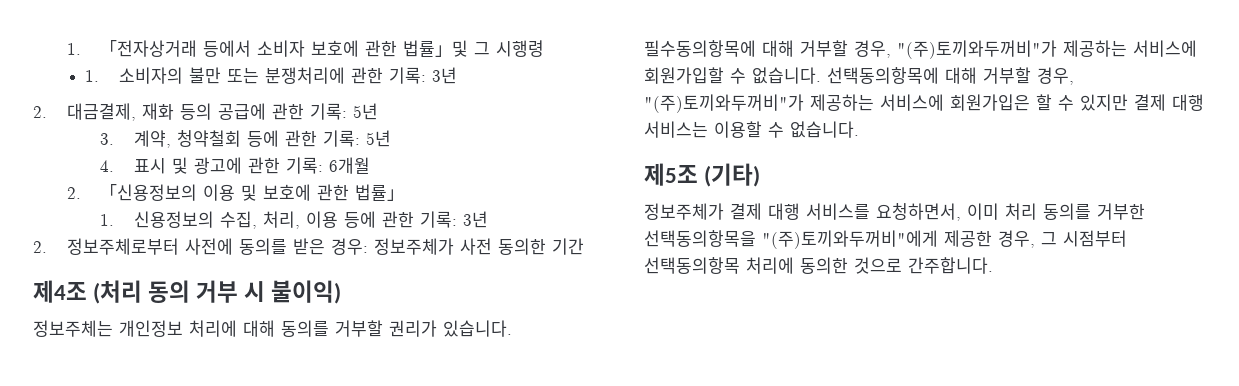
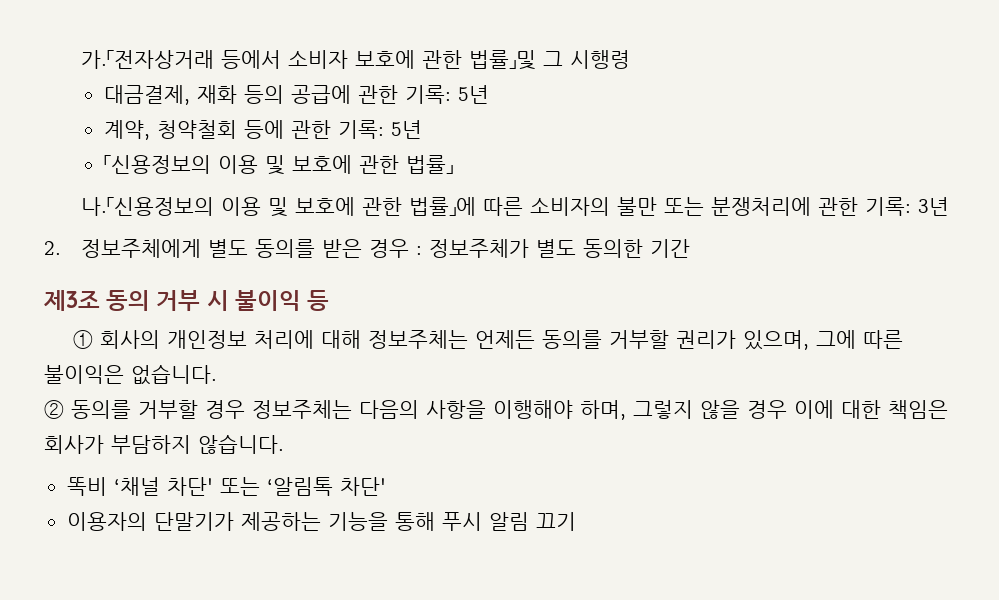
- 1.「전자상거래 등에서 소비자 보호에 관한 법률」및 그 시행령
+ 가.「전자상거래 등에서 소비자 보호에 관한 법률」및 그 시행령
- 1. 소비자의 불만 또는 분쟁처리에 관한 기록: 3년
+ 대금결제, 재화 등의 공급에 관한 기록: 5년
+ 계약, 청약철회 등에 관한 기록: 5년
+ 「신용정보의 이용 및 보호에 관한 법률」
+ 나.「신용정보의 이용 및 보호에 관한 법률」에 따른 소비자의 불만 또는 분쟁처리에 관한 기록: 3년
- 2. 대금결제, 재화 등의 공급에 관한 기록: 5년
- 3. 계약, 청약철회 등에 관한 기록: 5년
- 4. 표시 및 광고에 관한 기록: 6개월
- 2.「신용정보의 이용 및 보호에 관한 법률」
- 1. 신용정보의 수집, 처리, 이용 등에 관한 기록: 3년
- 2. 정보주체로부터 사전에 동의를 받은 경우: 정보주체가 사전 동의한 기간
+ 2. 정보주체에게 별도 동의를 받은 경우 : 정보주체가 별도 동의한 기간
- 제4조 (처리 동의 거부 시 불이익)
- 정보주체는 개인정보 처리에 대해 동의를 거부할 권리가 있습니다. 필수동의항목에 대해 거부할 경우, "(주)토끼와두꺼비"가 제공하는 서비스에 회원가입할 수 없습니다. 선택동의항목에 대해 거부할 경우, "(주)토끼와두꺼비"가 제공하는 서비스에 회원가입은 할 수 있지만 결제 대행 서비스는 이용할 수 없습니다.
- 제5조 (기타)
- 정보주체가 결제 대행 서비스를 요청하면서, 이미 처리 동의를 거부한 선택동의항목을 "(주)토끼와두꺼비"에게 제공한 경우, 그 시점부터 선택동의항목 처리에 동의한 것으로 간주합니다.
+ 제3조 동의 거부 시 불이익 등
+ ① 회사의 개인정보 처리에 대해 정보주체는 언제든 동의를 거부할 권리가 있으며, 그에 따른 불이익은 없습니다.
+ ② 동의를 거부할 경우 정보주체는 다음의 사항을 이행해야 하며, 그렇지 않을 경우 이에 대한 책임은 회사가 부담하지 않습니다.
+ 똑비 ‘채널 차단' 또는 ‘알림톡 차단'
+ 이용자의 단말기가 제공하는 기능을 통해 푸시 알림 끄기

